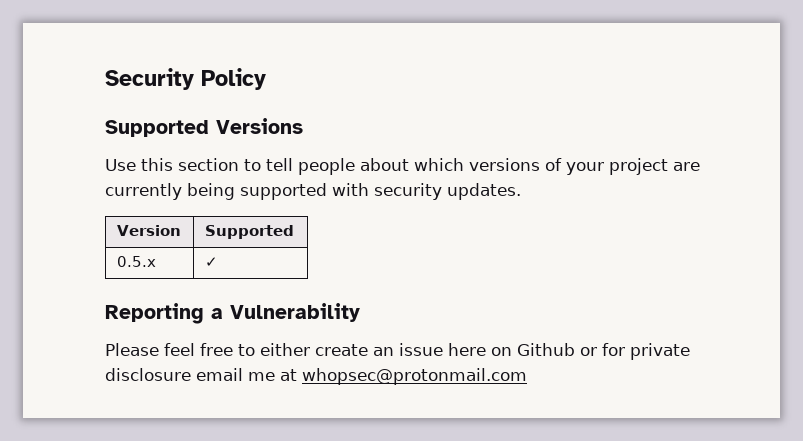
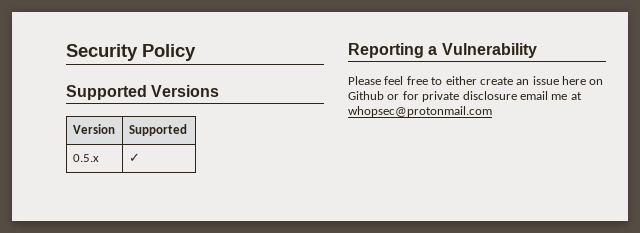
- Use this section to tell people about which versions of your project are currently being supported with security updates.

